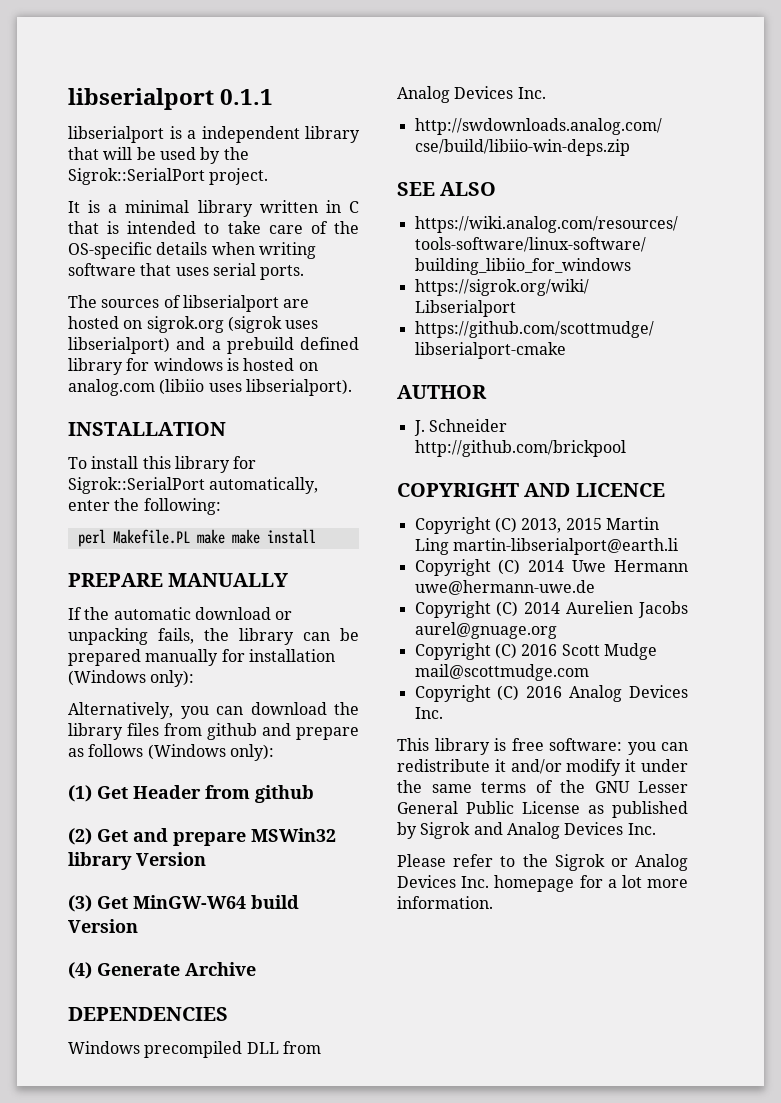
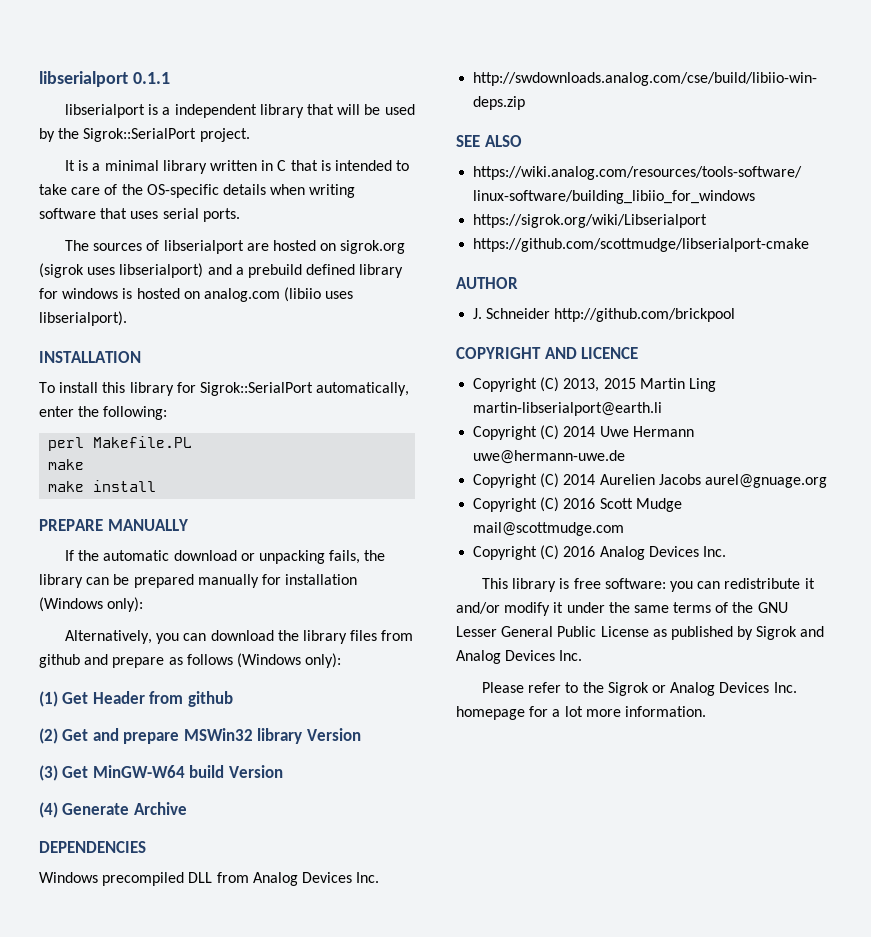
- perl Makefile.PL make make install
+ perl Makefile.PL
+ make
+ make install

